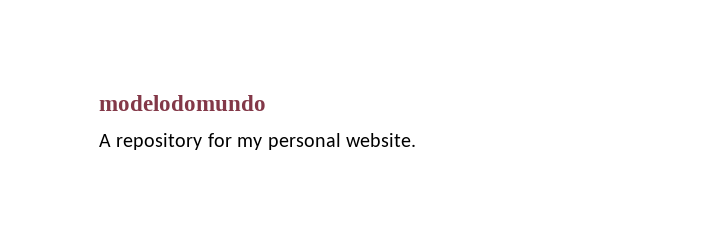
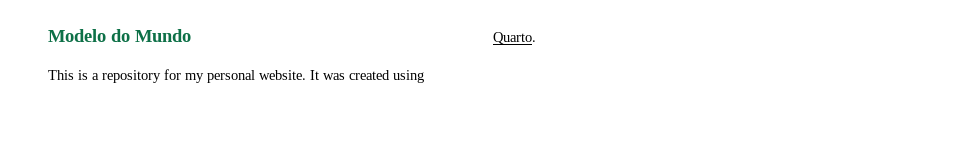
- modelodomundo
- A repository for my personal website.
+ Modelo do Mundo
+ This is a repository for my personal website.
+ It was created using Quarto.

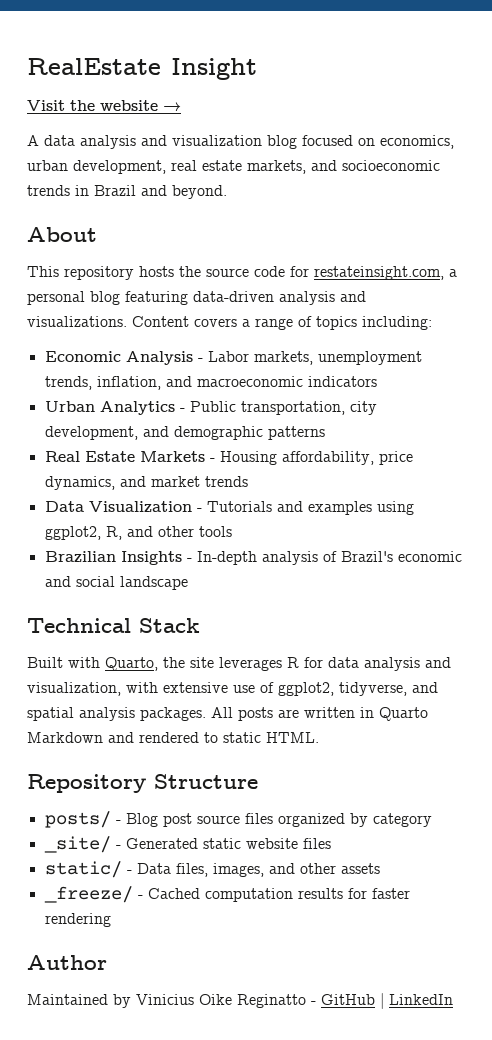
- Modelo do Mundo
- This is a repository for my personal website. It was created using Quarto.
+ RealEstate Insight
+ Visit the website →
+ A data analysis and visualization blog focused on economics, urban development, real estate markets, and socioeconomic trends in Brazil and beyond.
+ About
+ This repository hosts the source code for restateinsight.com, a personal blog featuring data-driven analysis and visualizations. Content covers a range of topics including:
+ Economic Analysis - Labor markets, unemployment trends, inflation, and macroeconomic indicators
+ Urban Analytics - Public transportation, city development, and demographic patterns
+ Real Estate Markets - Housing affordability, price dynamics, and market trends
+ Data Visualization - Tutorials and examples using ggplot2, R, and other tools
+ Brazilian Insights - In-depth analysis of Brazil's economic and social landscape
+ Technical Stack
+ Built with Quarto, the site leverages R for data analysis and visualization, with extensive use of ggplot2, tidyverse, and spatial analysis packages. All posts are written in Quarto Markdown and rendered to static HTML.
+ Repository Structure
+ posts/ - Blog post source files organized by category
+ _site/ - Generated static website files
+ static/ - Data files, images, and other assets
+ _freeze/ - Cached computation results for faster rendering
+ Author
+ Maintained by Vinicius Oike Reginatto - GitHub | LinkedIn

